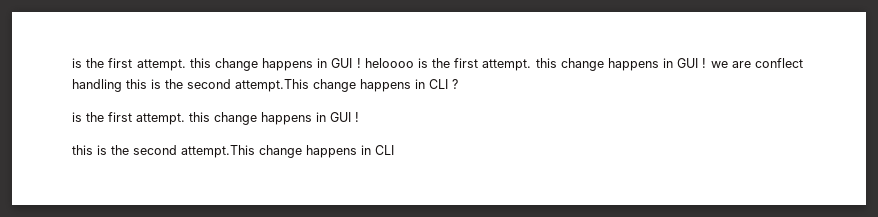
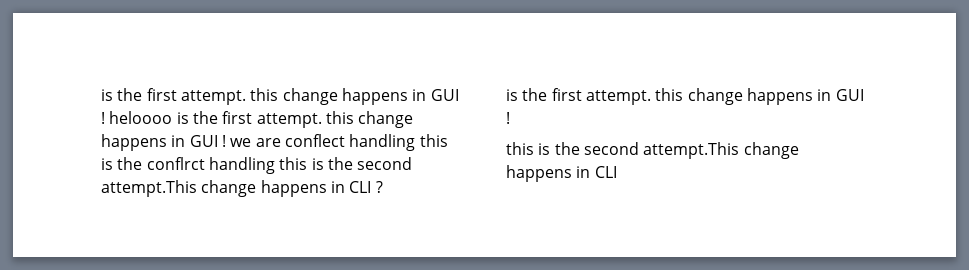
- is the first attempt. this change happens in GUI ! heloooo is the first attempt. this change happens in GUI ! we are conflect handling this is the second attempt.This change happens in CLI ?
+ is the first attempt. this change happens in GUI ! heloooo is the first attempt. this change happens in GUI ! we are conflect handling this is the conflrct handling this is the second attempt.This change happens in CLI ?

